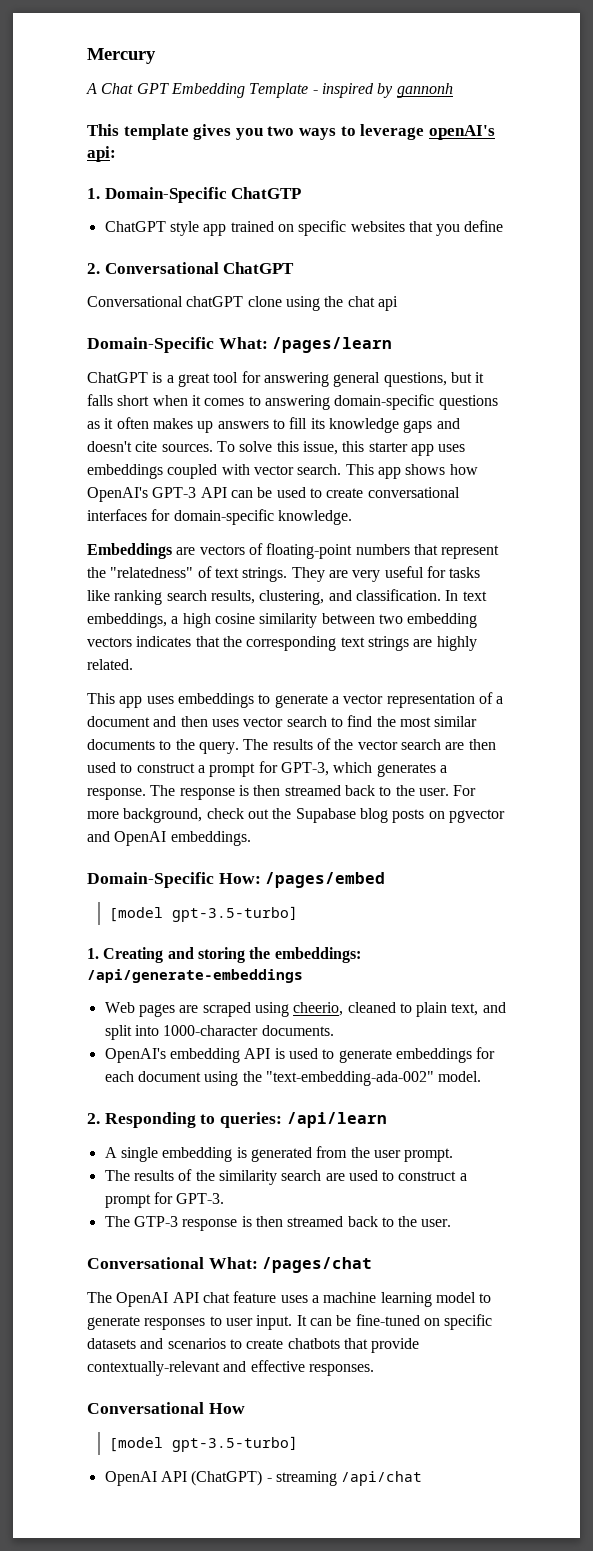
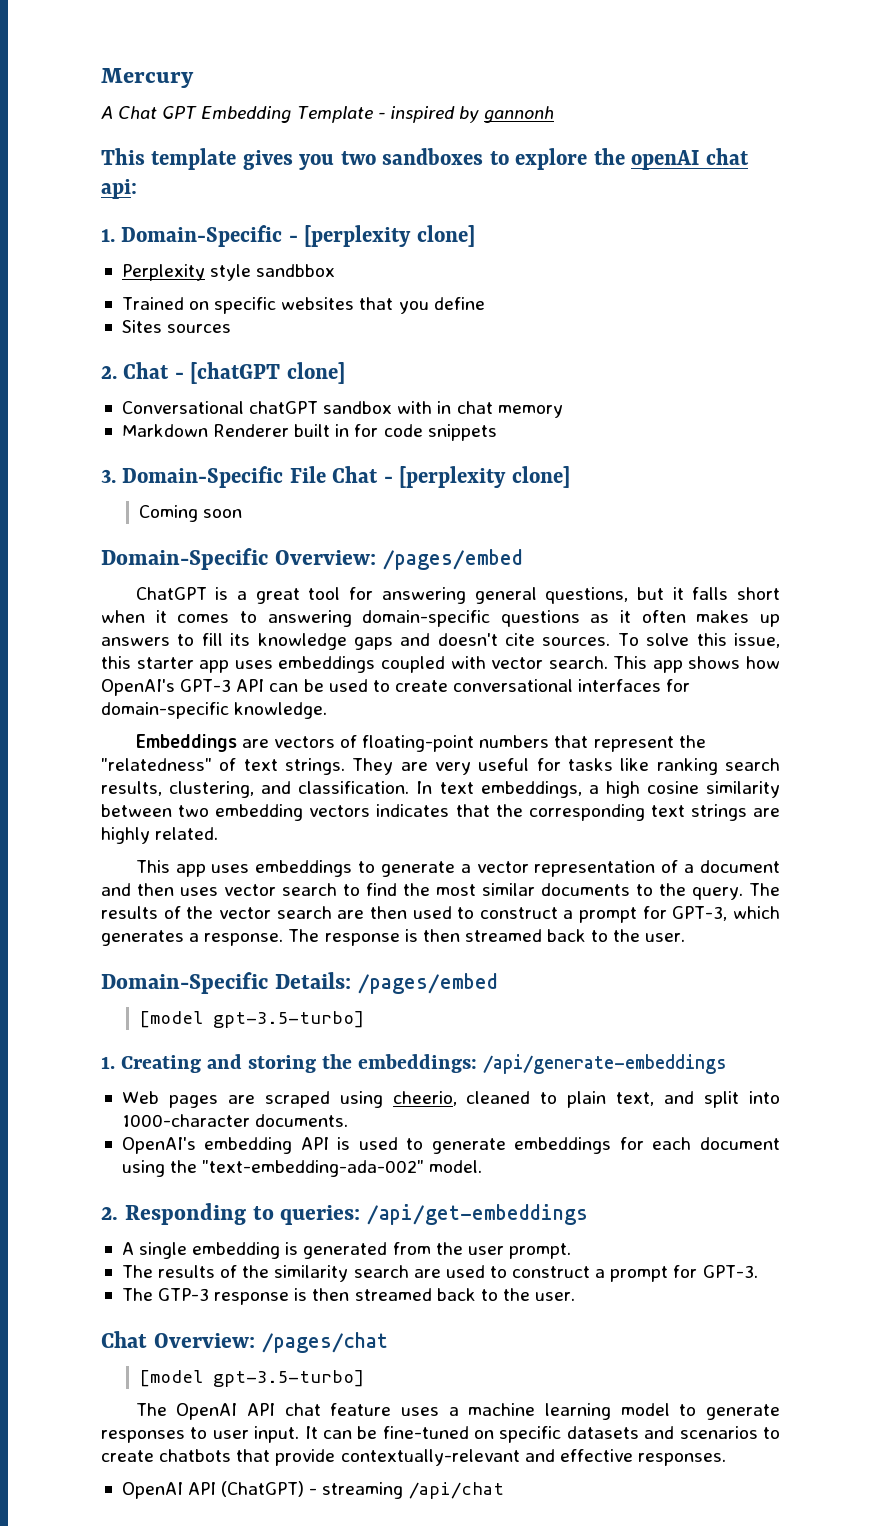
- This template gives you two ways to leverage openAI's api:
- 1. Domain-Specific ChatGTP
- ChatGPT style app trained on specific websites that you define
+ This template gives you two sandboxes to explore the openAI chat api:
+ 1. Domain-Specific - [perplexity clone]
+ Perplexity style sandbbox
+ Trained on specific websites that you define
- 2. Conversational ChatGPT
- Conversational chatGPT clone using the chat api
- Domain-Specific What: /pages/learn
+ Sites sources
+ 2. Chat - [chatGPT clone]
+ Conversational chatGPT sandbox with in chat memory
+ Markdown Renderer built in for code snippets
+ 3. Domain-Specific File Chat - [perplexity clone]
+ Coming soon
+ Domain-Specific Overview: /pages/embed
- The response is then streamed back to the user. For more background, check out the Supabase blog posts on pgvector and OpenAI embeddings.
- Domain-Specific How: /pages/embed
+ The response is then streamed back to the user.
+ Domain-Specific Details: /pages/embed
- 2. Responding to queries: /api/learn
+ 2. Responding to queries: /api/get-embeddings
- Conversational What: /pages/chat
+ Chat Overview: /pages/chat
+ [model gpt-3.5-turbo]
- Conversational How
- [model gpt-3.5-turbo]

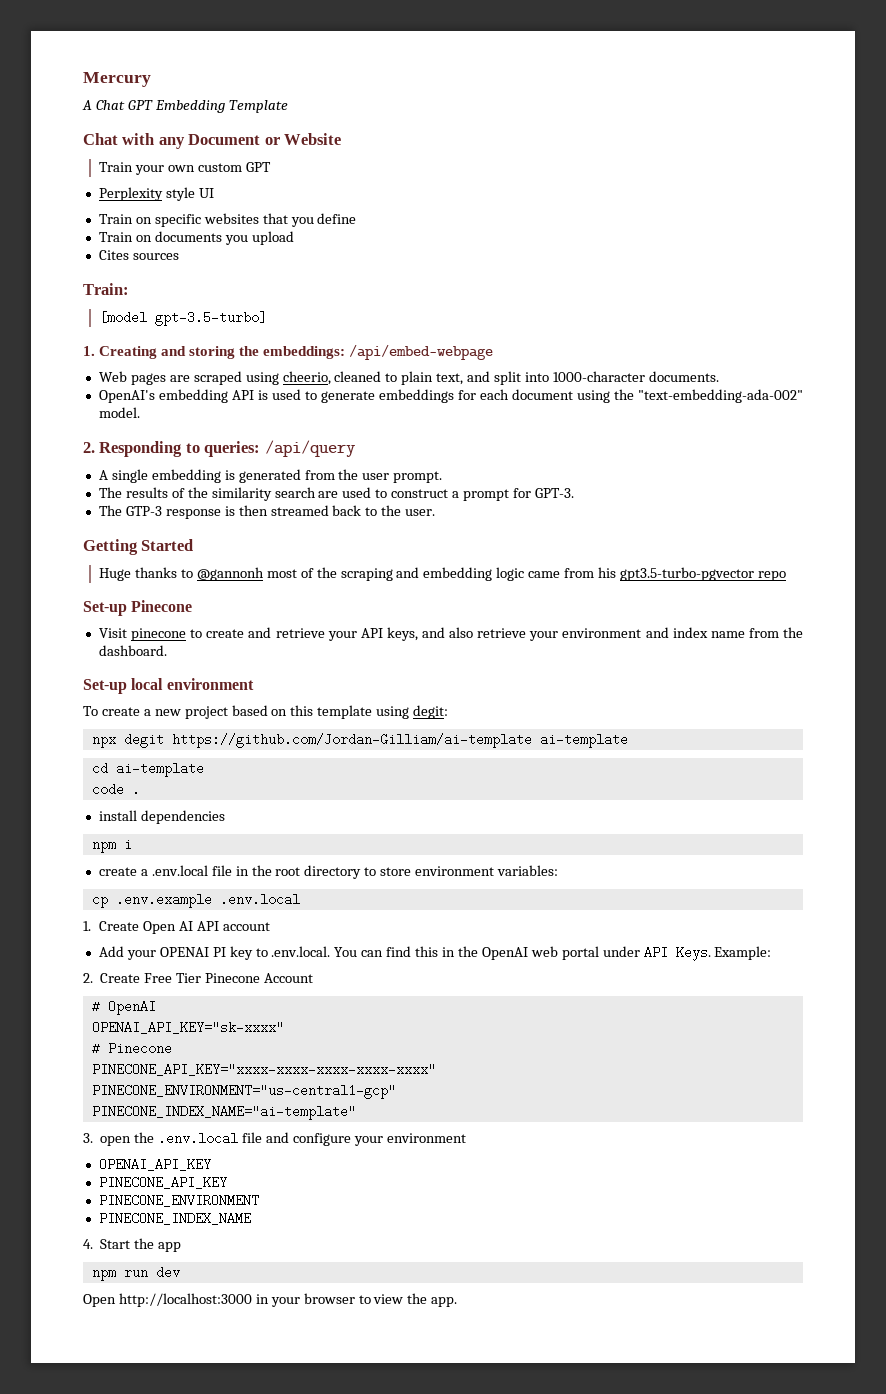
- A Chat GPT Embedding Template - inspired by gannonh
- This template gives you two sandboxes to explore the openAI chat api:
- 1. Domain-Specific - [perplexity clone]
+ A Chat GPT Embedding Template
+ Chat with any Document or Website
+ Train your own custom GPT
- Perplexity style sandbbox
- Trained on specific websites that you define
+ Perplexity style UI
+ Train on specific websites that you define
- Sites sources
- 2. Chat - [chatGPT clone]
- Conversational chatGPT sandbox with in chat memory
- Markdown Renderer built in for code snippets
- 3. Domain-Specific File Chat - [perplexity clone]
- Coming soon
- Domain-Specific Overview: /pages/embed
- ChatGPT is a great tool for answering general questions, but it falls short when it comes to answering domain-specific questions as it often makes up answers to fill its knowledge gaps and doesn't cite sources. To solve this issue, this starter app uses embeddings coupled with vector search. This app shows how OpenAI's GPT-3 API can be used to create conversational interfaces for domain-specific knowledge.
- Embeddings are vectors of floating-point numbers that represent the "relatedness" of text strings. They are very useful for tasks like ranking search results, clustering, and classification. In text embeddings, a high cosine similarity between two embedding vectors indicates that the corresponding text strings are highly related.
- This app uses embeddings to generate a vector representation of a document and then uses vector search to find the most similar documents to the query. The results of the vector search are then used to construct a prompt for GPT-3, which generates a response. The response is then streamed back to the user.
- Domain-Specific Details: /pages/embed
+ Train on documents you upload
+ Cites sources
+ Train:
- 1. Creating and storing the embeddings: /api/generate-embeddings
+ 1. Creating and storing the embeddings: /api/embed-webpage
- 2. Responding to queries: /api/get-embeddings
+ 2. Responding to queries: /api/query
- Chat Overview: /pages/chat
- [model gpt-3.5-turbo]
- The OpenAI API chat feature uses a machine learning model to generate responses to user input. It can be fine-tuned on specific datasets and scenarios to create chatbots that provide contextually-relevant and effective responses.
- OpenAI API (ChatGPT) - streaming /api/chat
+ Getting Started
+ Huge thanks to @gannonh most of the scraping and embedding logic came from his gpt3.5-turbo-pgvector repo
+ Set-up Pinecone
+ Visit pinecone to create and retrieve your API keys, and also retrieve your environment and index name from the dashboard.
+ Set-up local environment
+ To create a new project based on this template using degit:
+ npx degit https://github.com/Jordan-Gilliam/ai-template ai-template
+ cd ai-template
+ code .
+ install dependencies
+ npm i
+ create a .env.local file in the root directory to store environment variables:
+ cp .env.example .env.local
+ 1. Create Open AI API account
+ Add your OPENAI PI key to .env.local. You can find this in the OpenAI web portal under API Keys. Example:
+ 2. Create Free Tier Pinecone Account
+ # OpenAI
+ OPENAI_API_KEY="sk-xxxx"
+ # Pinecone
+ PINECONE_API_KEY="xxxx-xxxx-xxxx-xxxx-xxxx"
+ PINECONE_ENVIRONMENT="us-central1-gcp"
+ PINECONE_INDEX_NAME="ai-template"
+ 3. open the .env.local file and configure your environment
+ OPENAI_API_KEY
+ PINECONE_API_KEY
+ PINECONE_ENVIRONMENT
+ PINECONE_INDEX_NAME
+ 4. Start the app
+ npm run dev
+ Open http://localhost:3000 in your browser to view the app.

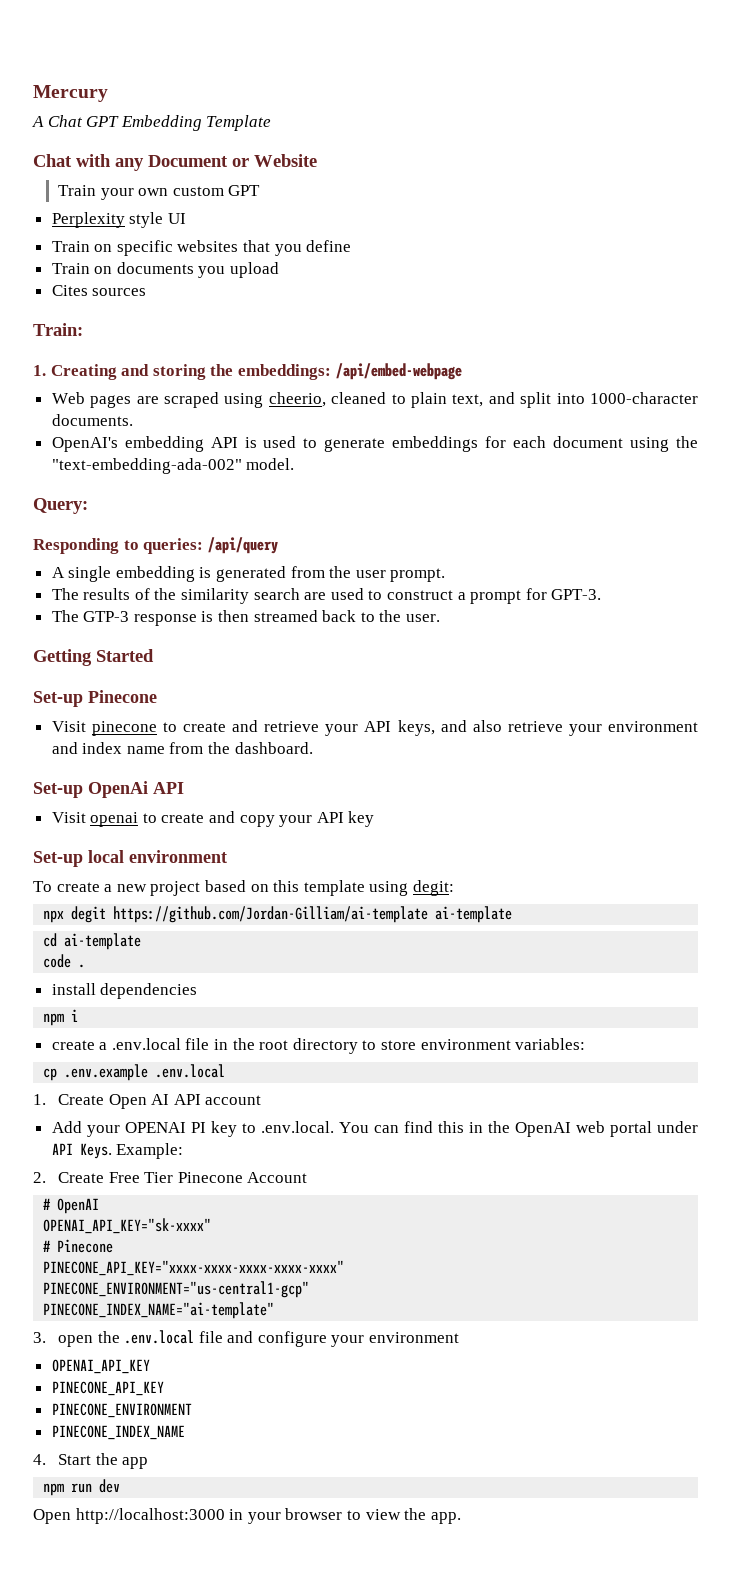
- [model gpt-3.5-turbo]
- 2. Responding to queries: /api/query
+ Query:
+ Responding to queries: /api/query
- Huge thanks to @gannonh most of the scraping and embedding logic came from his gpt3.5-turbo-pgvector repo
+ Set-up OpenAi API
+ Visit openai to create and copy your API key

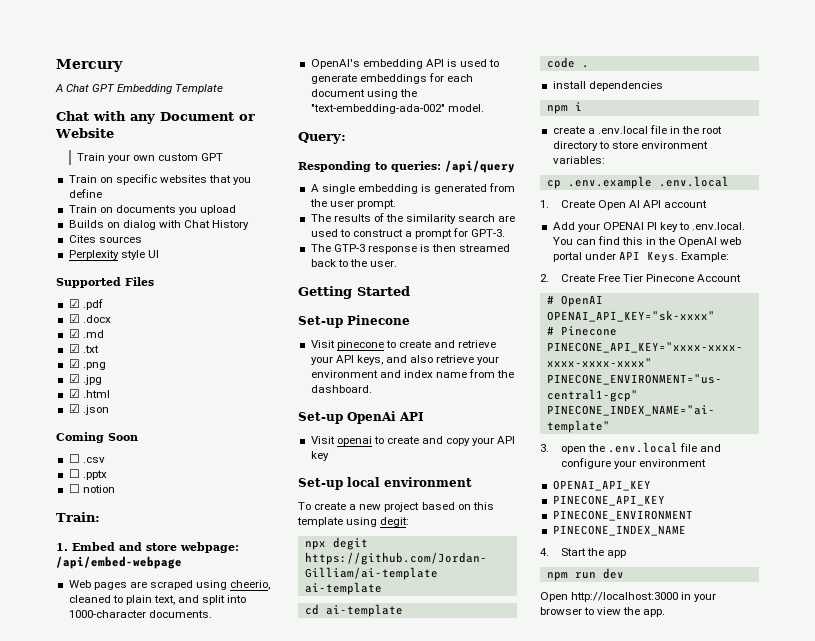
- Perplexity style UI
+ Builds on dialog with Chat History
  Cites sources
+ Perplexity style UI
+ Supported Files
+ ☑ .pdf
+ ☑ .docx
+ ☑ .md
+ ☑ .txt
+ ☑ .png
+ ☑ .jpg
+ ☑ .html
+ ☑ .json
+ Coming Soon
+ ☐ .csv
+ ☐ .pptx
+ ☐ notion
  Train:
- 1. Creating and storing the embeddings: /api/embed-webpage
+ 1. Embed and store webpage: /api/embed-webpage

